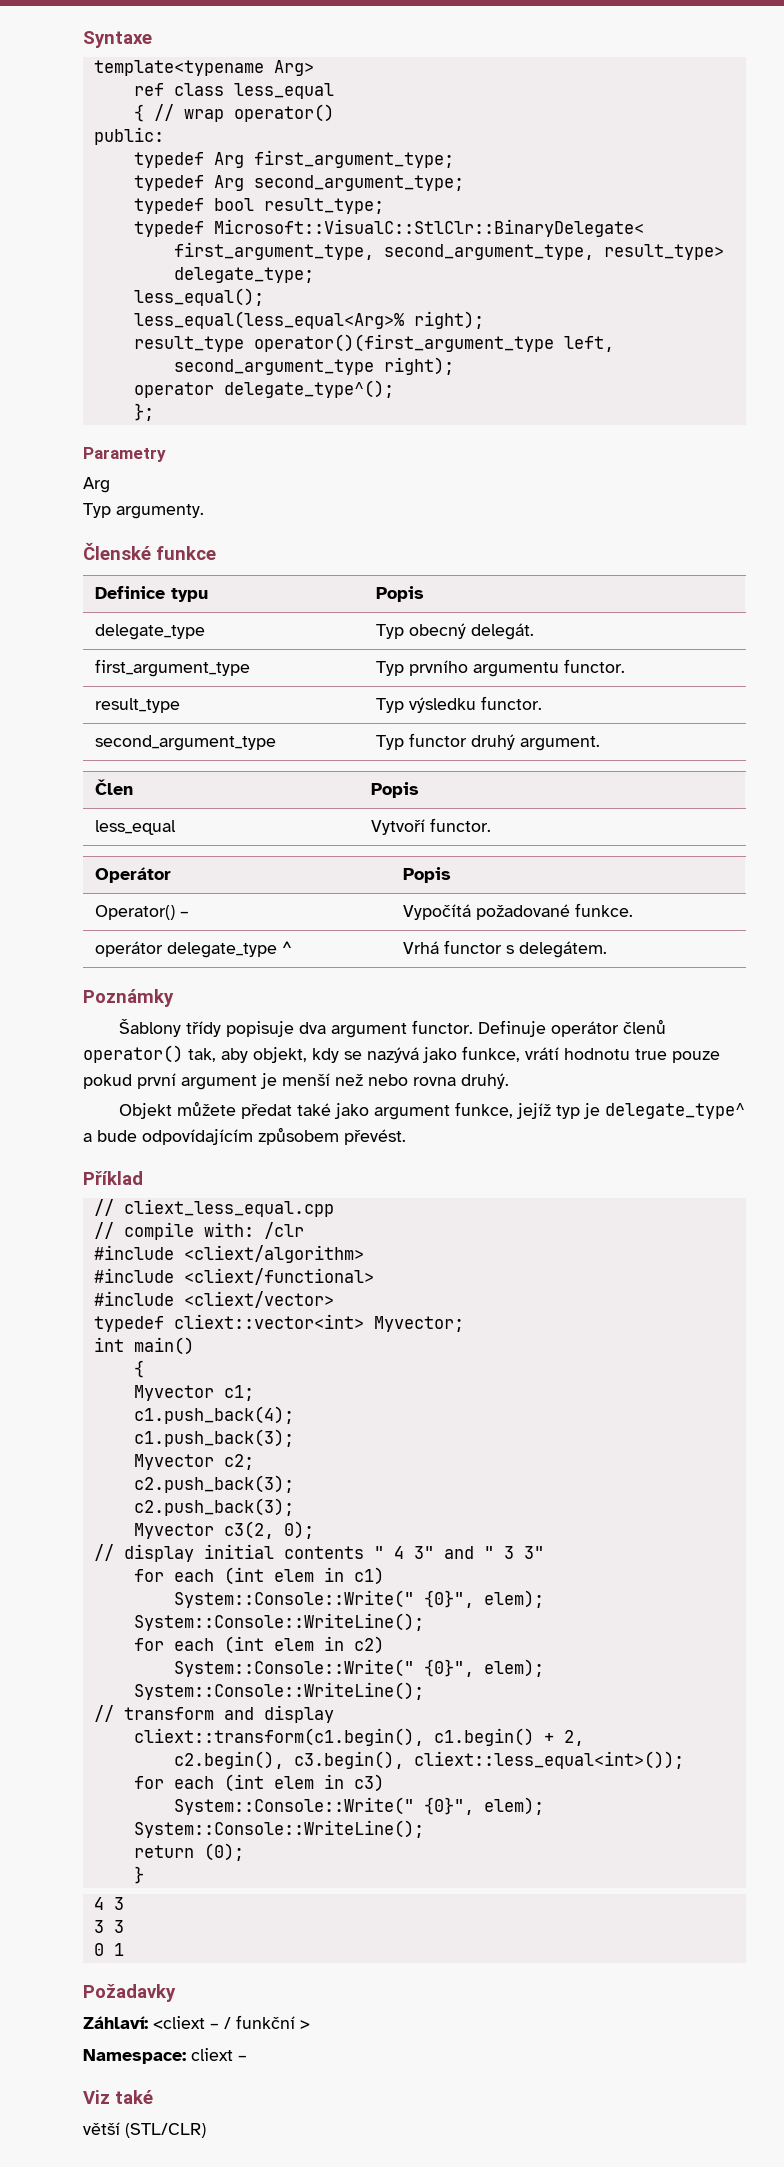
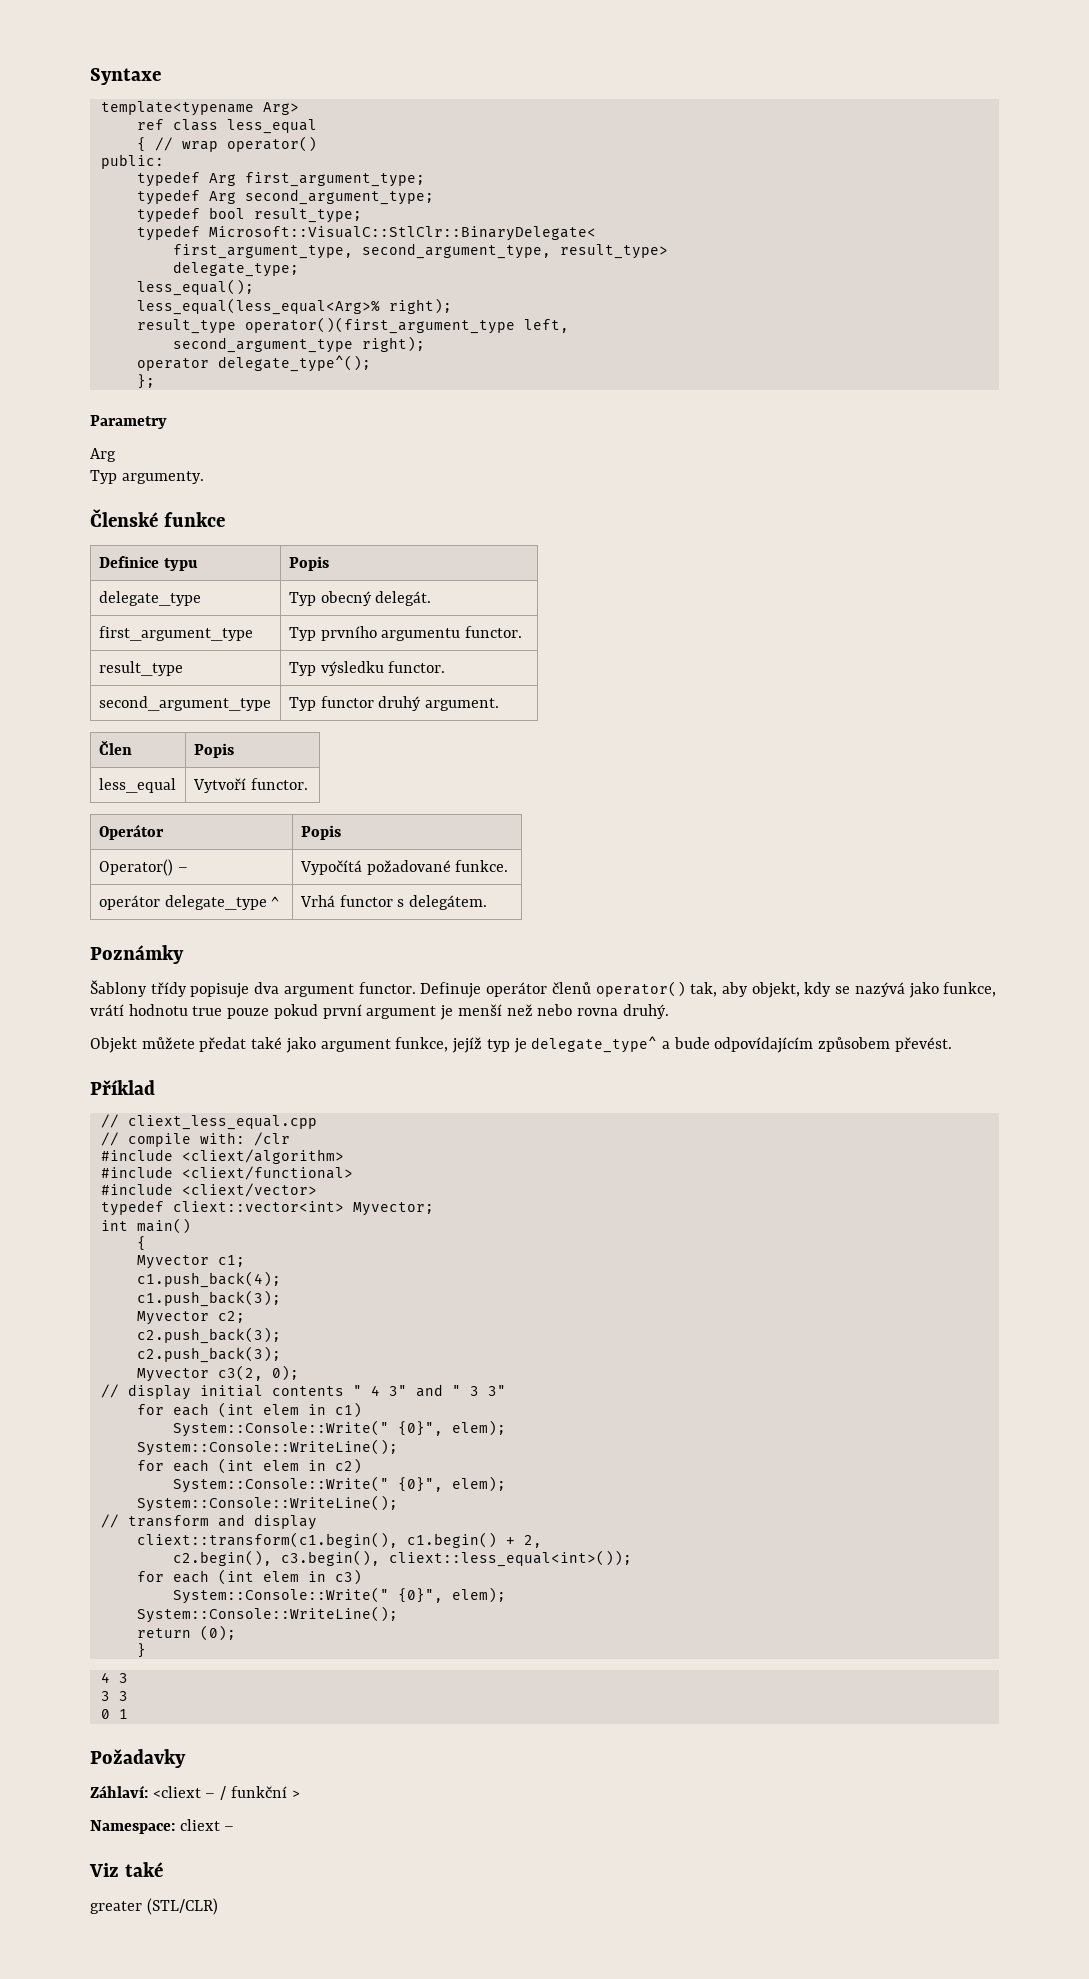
- větší (STL/CLR)
+ greater (STL/CLR)

